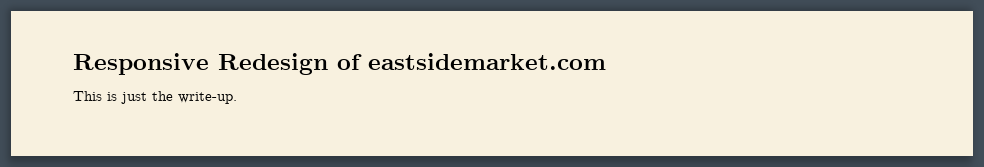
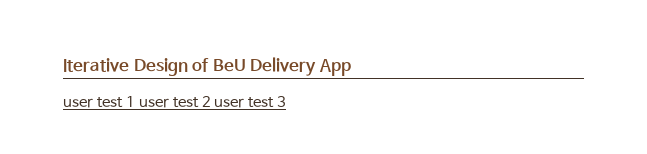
- Responsive Redesign of eastsidemarket.com
- This is just the write-up.
+ Iterative Design of BeU Delivery App
+ user test 1 user test 2 user test 3

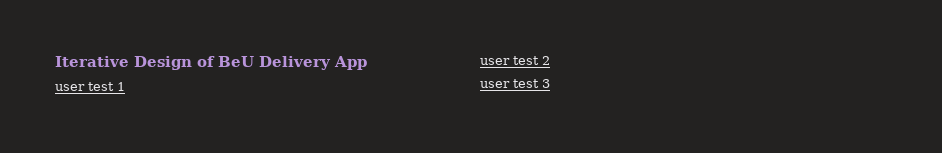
- user test 1 user test 2 user test 3
+ user test 1
+ user test 2
+ user test 3

